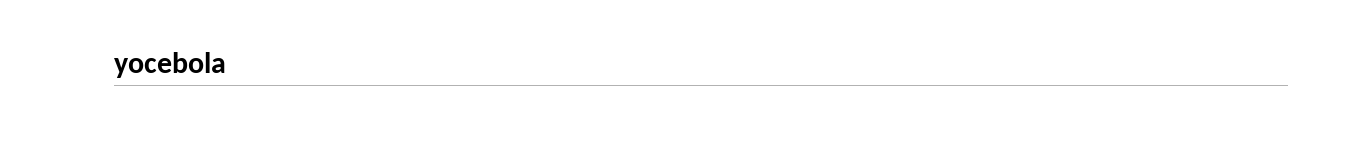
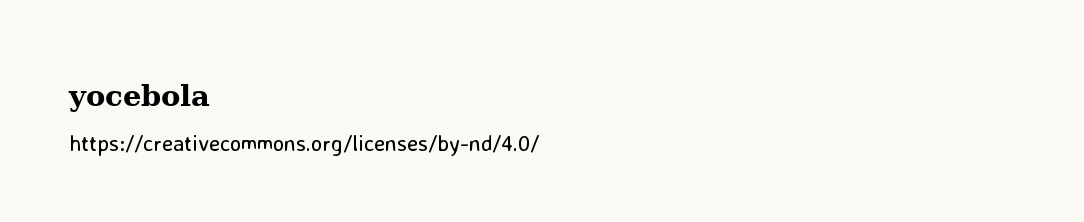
+ https://creativecommons.org/licenses/by-nd/4.0/

